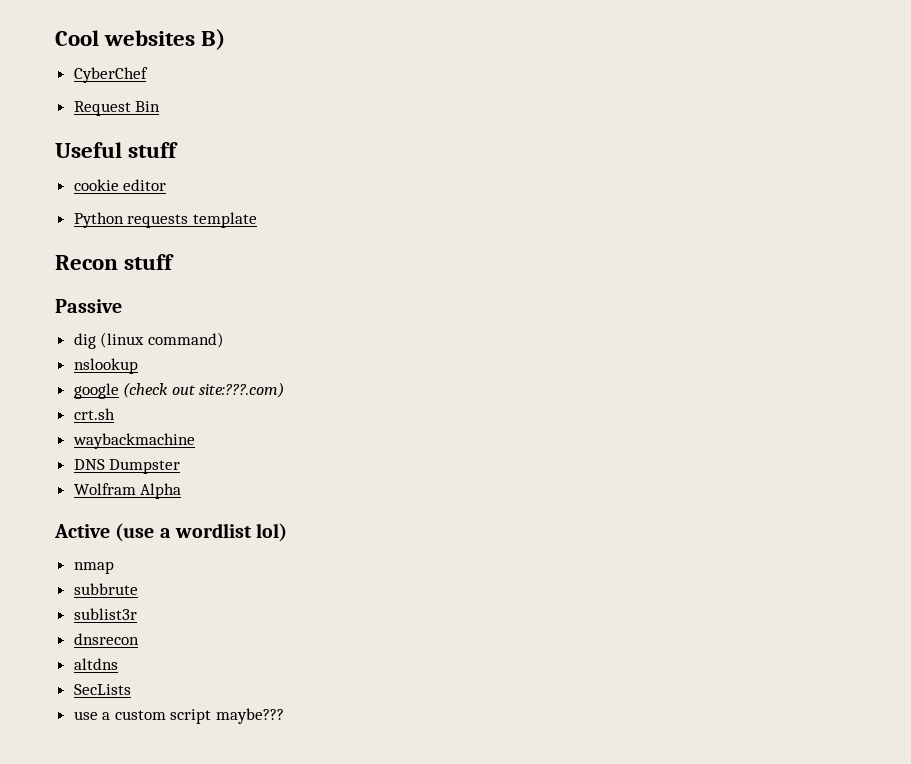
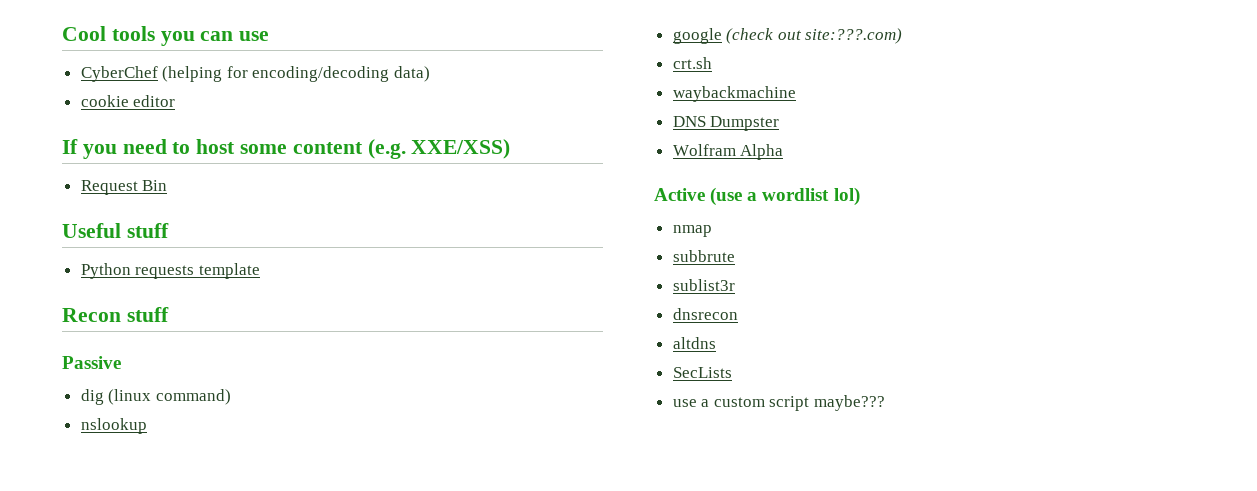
- Cool websites B)
- CyberChef
+ Cool tools you can use
+ CyberChef (helping for encoding/decoding data)
+ cookie editor
+ If you need to host some content (e.g. XXE/XSS)
- cookie editor

